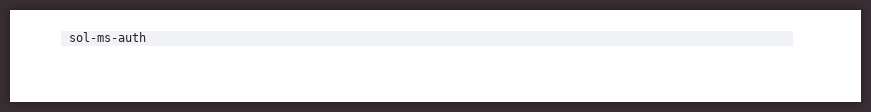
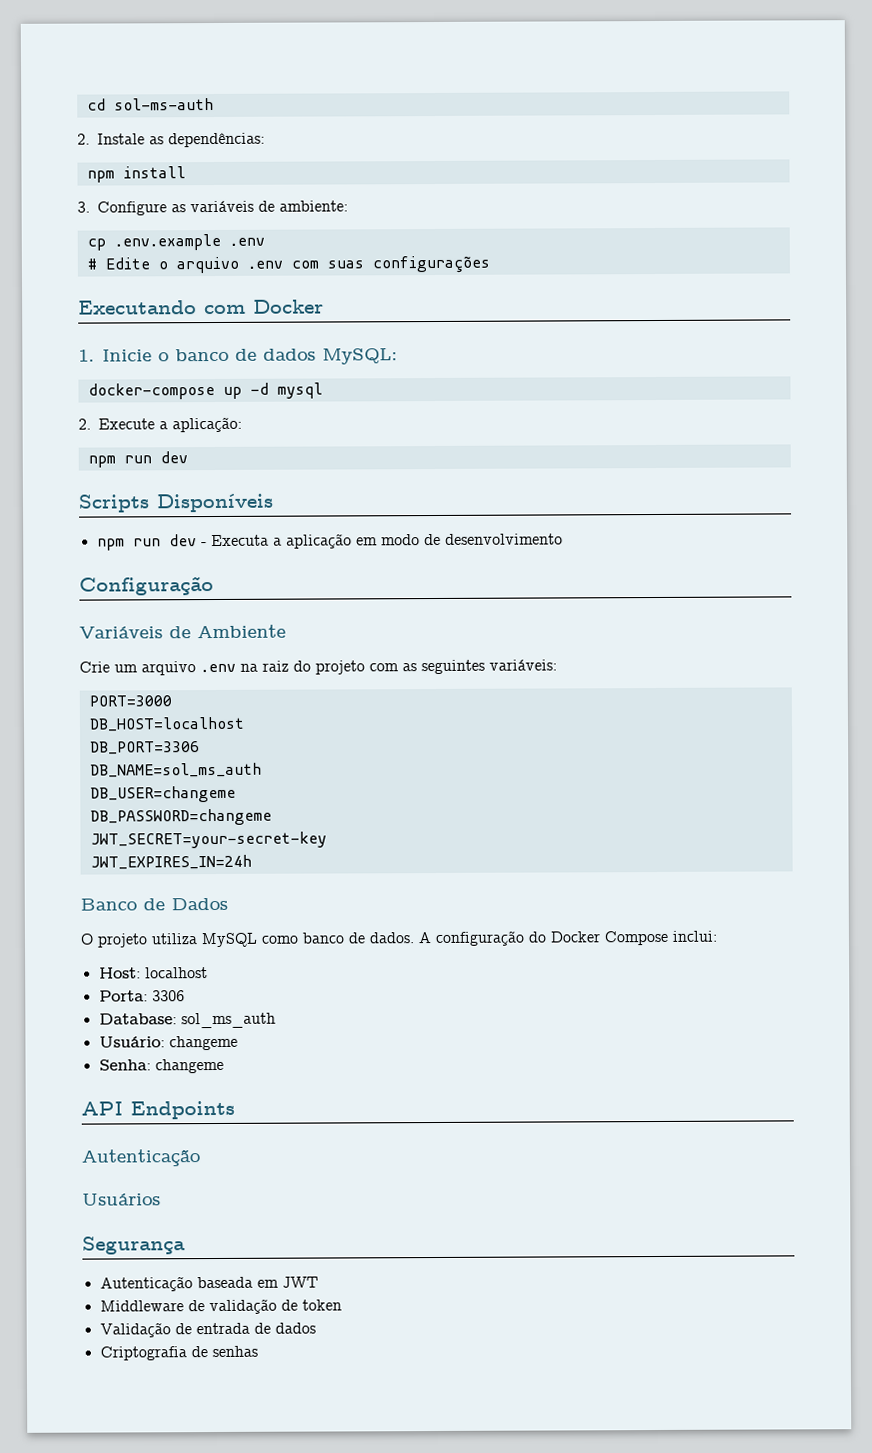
- sol-ms-auth
+ cd sol-ms-auth
+ 2. Instale as dependências:
+ npm install
+ 3. Configure as variáveis de ambiente:
+ cp .env.example .env
+ # Edite o arquivo .env com suas configurações
+ Executando com Docker
+ 1. Inicie o banco de dados MySQL:
+ docker-compose up -d mysql
+ 2. Execute a aplicação:
+ npm run dev
+ Scripts Disponíveis
+ npm run dev - Executa a aplicação em modo de desenvolvimento
+ Configuração
+ Variáveis de Ambiente
+ Crie um arquivo .env na raiz do projeto com as seguintes variáveis:
+ PORT=3000
+ DB_HOST=localhost
+ DB_PORT=3306
+ DB_NAME=sol_ms_auth
+ DB_USER=changeme
+ DB_PASSWORD=changeme
+ JWT_SECRET=your-secret-key
+ JWT_EXPIRES_IN=24h
+ Banco de Dados
+ O projeto utiliza MySQL como banco de dados. A configuração do Docker Compose inclui:
+ Host: localhost
+ Porta: 3306
+ Database: sol_ms_auth
+ Usuário: changeme
+ Senha: changeme
+ API Endpoints
+ Autenticação
+ Usuários
+ Segurança
+ Autenticação baseada em JWT
+ Middleware de validação de token
+ Validação de entrada de dados
+ Criptografia de senhas

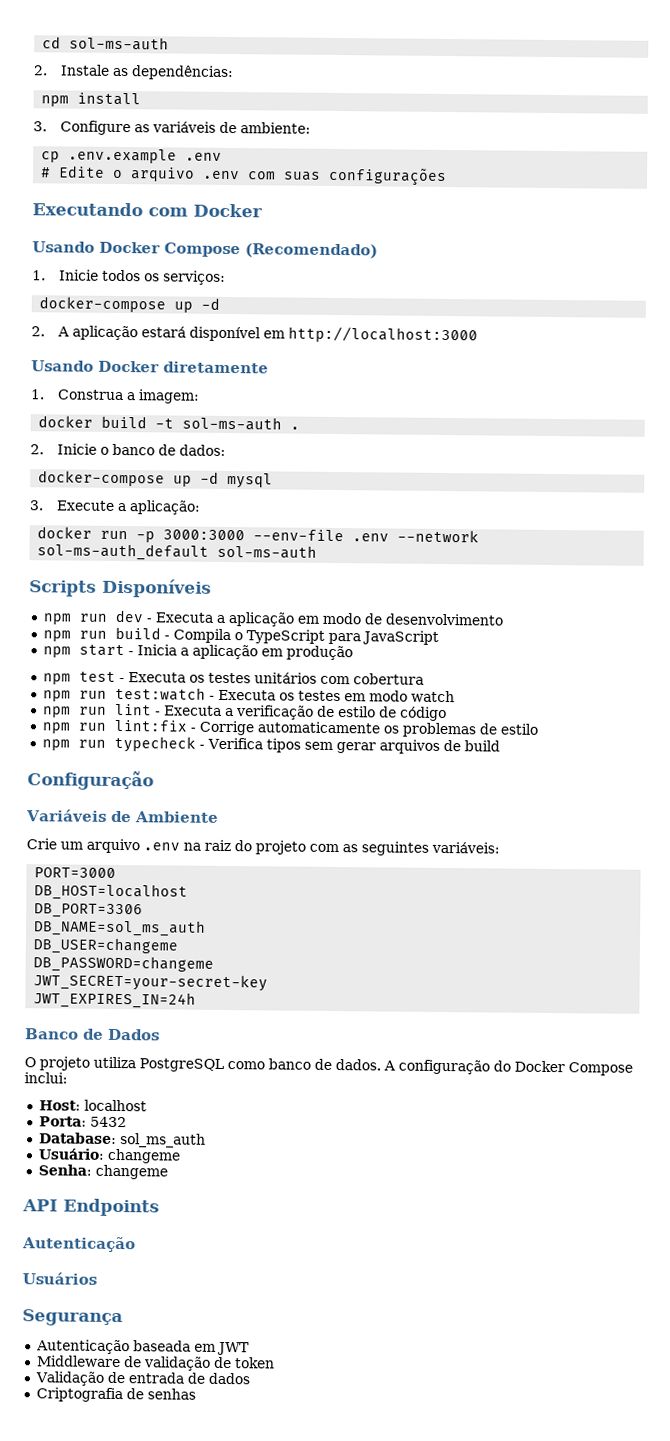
- 1. Inicie o banco de dados MySQL:
+ Usando Docker Compose (Recomendado)
+ 1. Inicie todos os serviços:
+ docker-compose up -d
+ 2. A aplicação estará disponível em http://localhost:3000
+ Usando Docker diretamente
+ 1. Construa a imagem:
+ docker build -t sol-ms-auth .
+ 2. Inicie o banco de dados:
- 2. Execute a aplicação:
- npm run dev
+ 3. Execute a aplicação:
+ docker run -p 3000:3000 --env-file .env --network sol-ms-auth_default sol-ms-auth
+ npm run build - Compila o TypeScript para JavaScript
+ npm start - Inicia a aplicação em produção
+ npm test - Executa os testes unitários com cobertura
+ npm run test:watch - Executa os testes em modo watch
+ npm run lint - Executa a verificação de estilo de código
+ npm run lint:fix - Corrige automaticamente os problemas de estilo
+ npm run typecheck - Verifica tipos sem gerar arquivos de build
- O projeto utiliza MySQL como banco de dados.
+ O projeto utiliza PostgreSQL como banco de dados.
- Porta: 3306
+ Porta: 5432

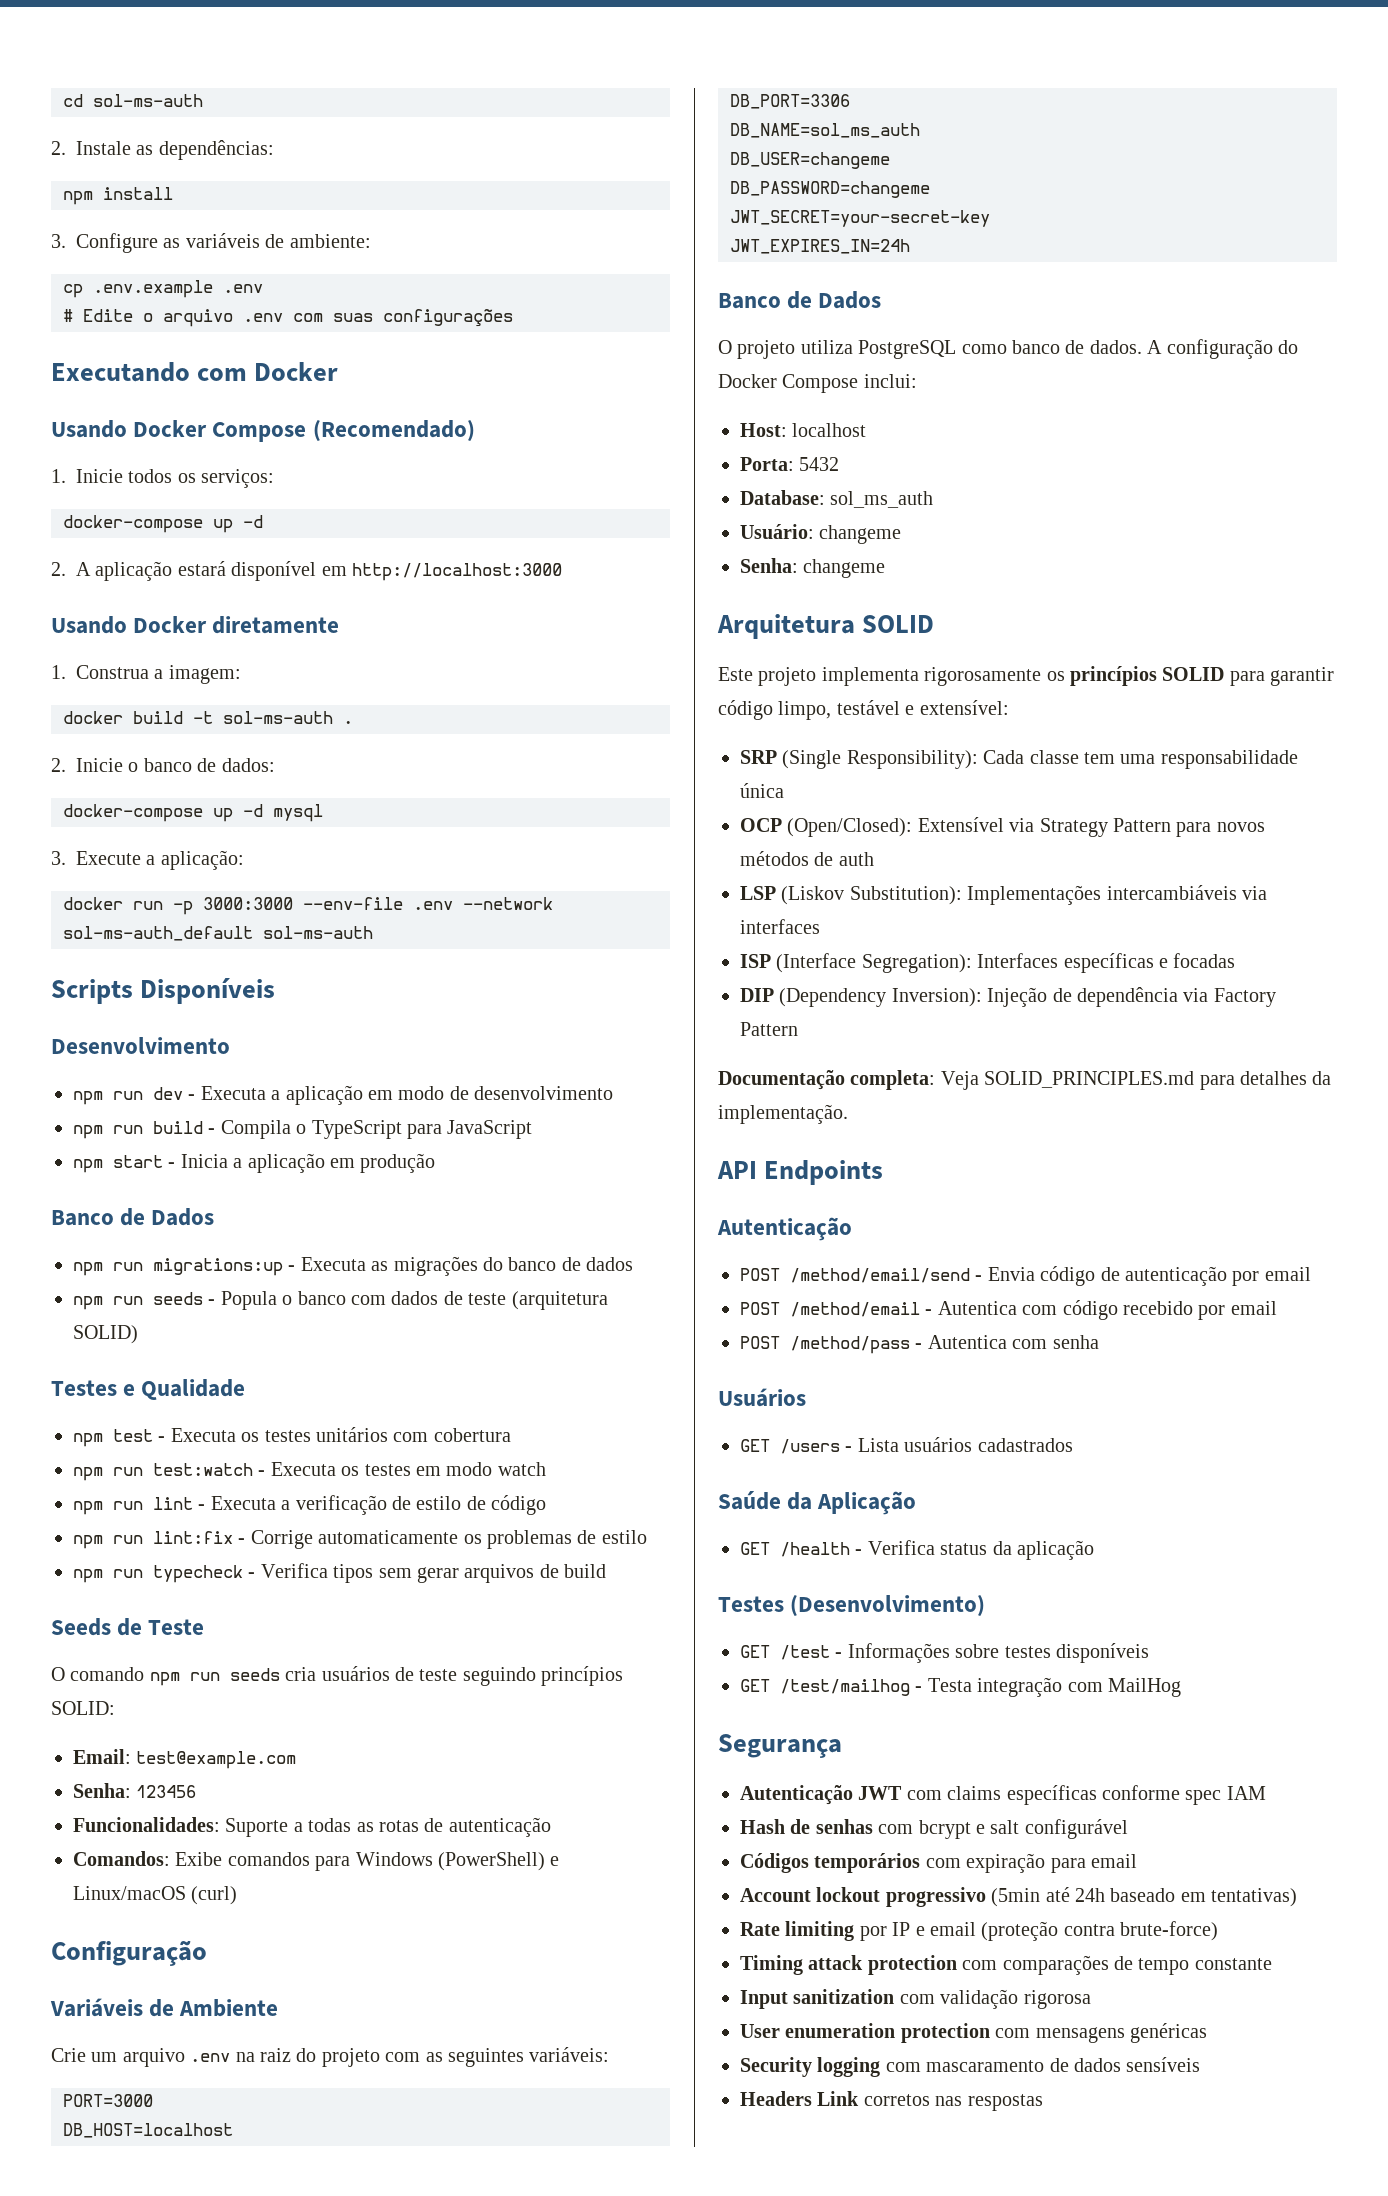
+ Desenvolvimento
  npm start - Inicia a aplicação em produção
+ Banco de Dados
+ npm run migrations:up - Executa as migrações do banco de dados
+ npm run seeds - Popula o banco com dados de teste (arquitetura SOLID)
+ Testes e Qualidade
+ Seeds de Teste
+ O comando npm run seeds cria usuários de teste seguindo princípios SOLID:
+ Email: test@example.com
+ Senha: 123456
+ Funcionalidades: Suporte a todas as rotas de autenticação
+ Comandos: Exibe comandos para Windows (PowerShell) e Linux/macOS (curl)
+ Arquitetura SOLID
+ Este projeto implementa rigorosamente os princípios SOLID para garantir código limpo, testável e extensível:
+ SRP (Single Responsibility): Cada classe tem uma responsabilidade única
+ OCP (Open/Closed): Extensível via Strategy Pattern para novos métodos de auth
+ LSP (Liskov Substitution): Implementações intercambiáveis via interfaces
+ ISP (Interface Segregation): Interfaces específicas e focadas
+ DIP (Dependency Inversion): Injeção de dependência via Factory Pattern
+ Documentação completa: Veja SOLID_PRINCIPLES.md para detalhes da implementação.
  API Endpoints
  Autenticação
+ POST /method/email/send - Envia código de autenticação por email
+ POST /method/email - Autentica com código recebido por email
+ POST /method/pass - Autentica com senha
  Usuários
+ GET /users - Lista usuários cadastrados
+ Saúde da Aplicação
+ GET /health - Verifica status da aplicação
+ Testes (Desenvolvimento)
+ GET /test - Informações sobre testes disponíveis
+ GET /test/mailhog - Testa integração com MailHog
  Segurança
- Autenticação baseada em JWT
- Middleware de validação de token
- Validação de entrada de dados
- Criptografia de senhas
+ Autenticação JWT com claims específicas conforme spec IAM
+ Hash de senhas com bcrypt e salt configurável
+ Códigos temporários com expiração para email
+ Account lockout progressivo (5min até 24h baseado em tentativas)
+ Rate limiting por IP e email (proteção contra brute-force)
+ Timing attack protection com comparações de tempo constante
+ Input sanitization com validação rigorosa
+ User enumeration protection com mensagens genéricas
+ Security logging com mascaramento de dados sensíveis
+ Headers Link corretos nas respostas

